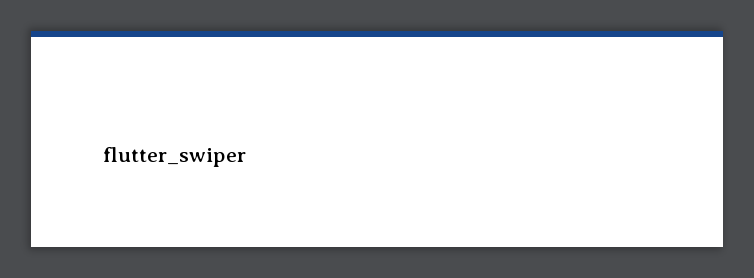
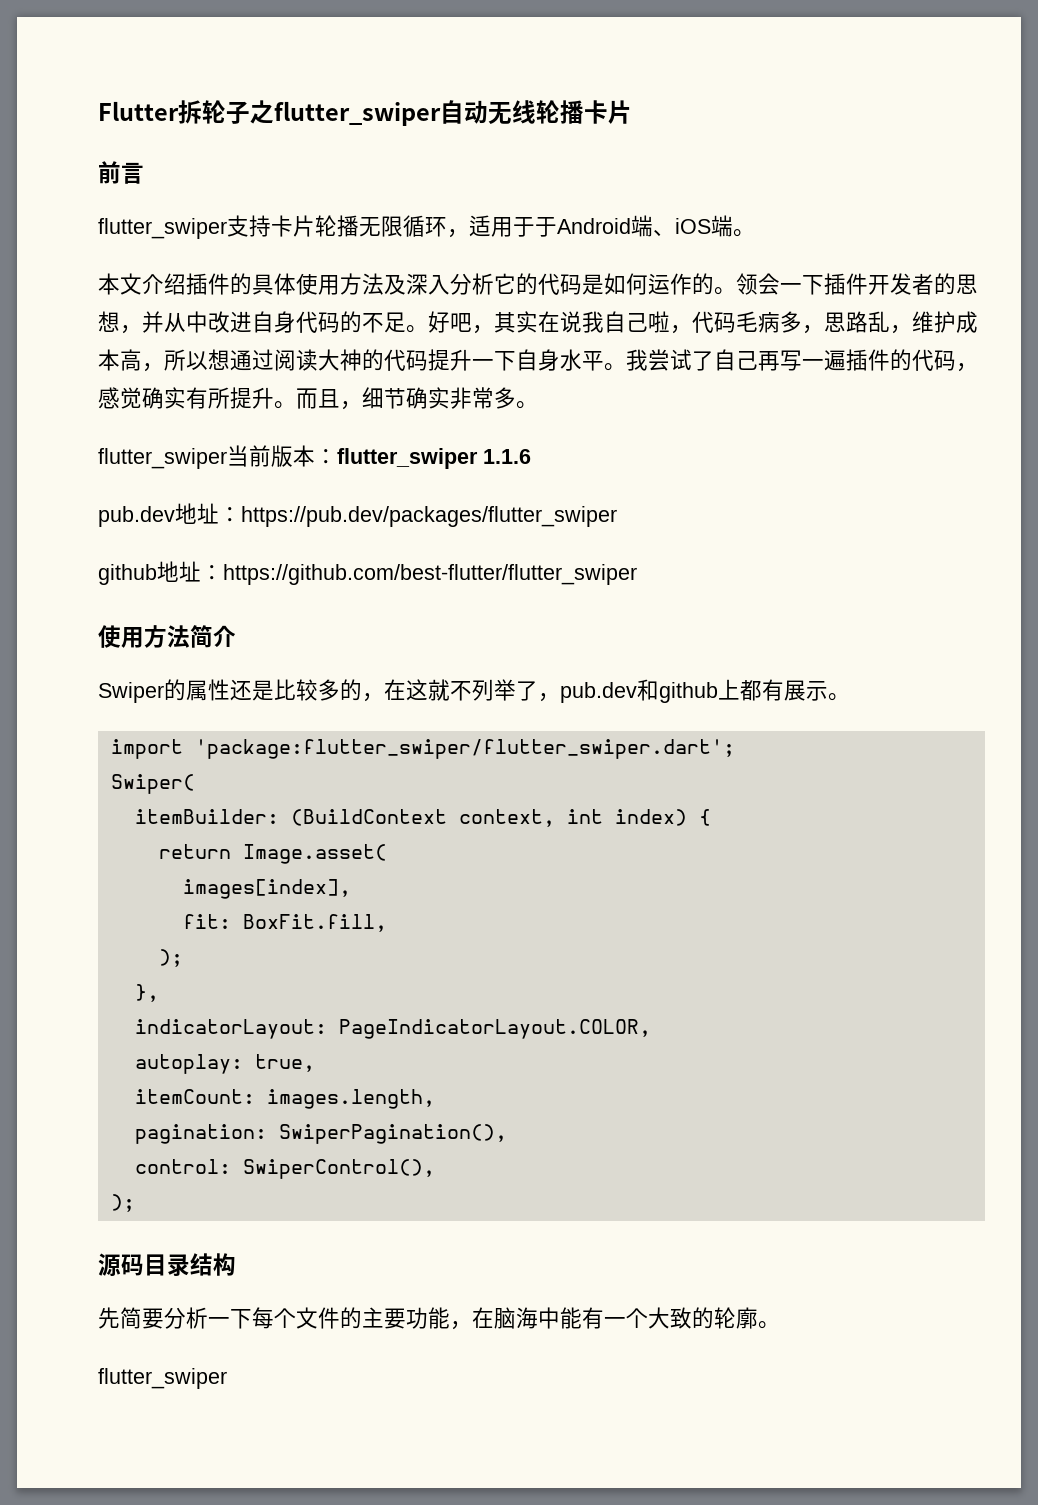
+ Flutter拆轮子之flutter_swiper自动无线轮播卡片
+ 前言
+ flutter_swiper支持卡片轮播无限循环，适用于于Android端、iOS端。
+ 本文介绍插件的具体使用方法及深入分析它的代码是如何运作的。领会一下插件开发者的思想，并从中改进自身代码的不足。好吧，其实在说我自己啦，代码毛病多，思路乱，维护成本高，所以想通过阅读大神的代码提升一下自身水平。我尝试了自己再写一遍插件的代码，感觉确实有所提升。而且，细节确实非常多。
+ flutter_swiper当前版本：flutter_swiper 1.1.6
+ pub.dev地址：https://pub.dev/packages/flutter_swiper
+ github地址：https://github.com/best-flutter/flutter_swiper
+ 使用方法简介
+ Swiper的属性还是比较多的，在这就不列举了，pub.dev和github上都有展示。
+ import 'package:flutter_swiper/flutter_swiper.dart';
+ Swiper(
+ itemBuilder: (BuildContext context, int index) {
+ return Image.asset(
+ images[index],
+ fit: BoxFit.fill,
+ );
+ },
+ indicatorLayout: PageIndicatorLayout.COLOR,
+ autoplay: true,
+ itemCount: images.length,
+ pagination: SwiperPagination(),
+ control: SwiperControl(),
+ );
+ 源码目录结构
+ 先简要分析一下每个文件的主要功能，在脑海中能有一个大致的轮廓。

